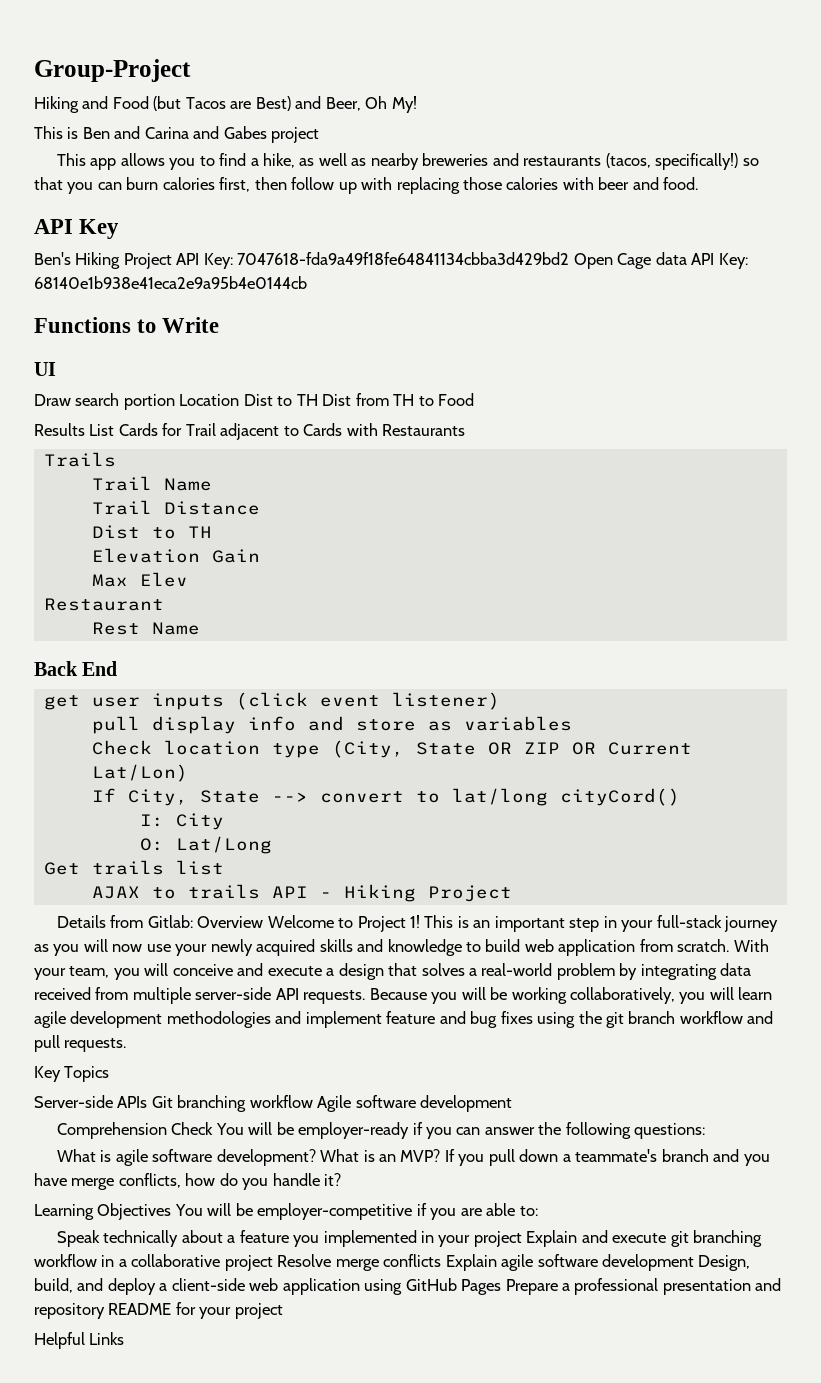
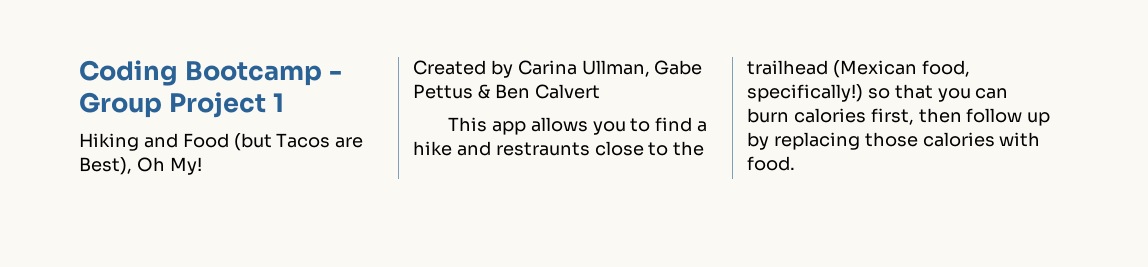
- Group-Project
+ Coding Bootcamp - Group Project 1
- Hiking and Food (but Tacos are Best) and Beer, Oh My!
+ Hiking and Food (but Tacos are Best), Oh My!
- This is Ben and Carina and Gabes project
+ Created by Carina Ullman, Gabe Pettus & Ben Calvert
- This app allows you to find a hike, as well as nearby breweries and restaurants (tacos, specifically!) so that you can burn calories first, then follow up with replacing those calories with beer and food.
+ This app allows you to find a hike and restraunts close to the trailhead (Mexican food, specifically!) so that you can burn calories first, then follow up by replacing those calories with food.
- API Key
- Ben's Hiking Project API Key: 7047618-fda9a49f18fe64841134cbba3d429bd2 Open Cage data API Key: 68140e1b938e41eca2e9a95b4e0144cb
- Functions to Write
- UI
- Draw search portion Location Dist to TH Dist from TH to Food
- Results List Cards for Trail adjacent to Cards with Restaurants
- Trails
- Trail Name
- Trail Distance
- Dist to TH
- Elevation Gain
- Max Elev
- Restaurant
- Rest Name
- Back End
- get user inputs (click event listener)
- pull display info and store as variables
- Check location type (City, State OR ZIP OR Current Lat/Lon)
- If City, State --> convert to lat/long cityCord()
- I: City
- O: Lat/Long
- Get trails list
- AJAX to trails API - Hiking Project
- Details from Gitlab: Overview Welcome to Project 1! This is an important step in your full-stack journey as you will now use your newly acquired skills and knowledge to build web application from scratch. With your team, you will conceive and execute a design that solves a real-world problem by integrating data received from multiple server-side API requests. Because you will be working collaboratively, you will learn agile development methodologies and implement feature and bug fixes using the git branch workflow and pull requests.
- Key Topics
- Server-side APIs Git branching workflow Agile software development
- Comprehension Check You will be employer-ready if you can answer the following questions:
- What is agile software development? What is an MVP? If you pull down a teammate's branch and you have merge conflicts, how do you handle it?
- Learning Objectives You will be employer-competitive if you are able to:
- Speak technically about a feature you implemented in your project Explain and execute git branching workflow in a collaborative project Resolve merge conflicts Explain agile software development Design, build, and deploy a client-side web application using GitHub Pages Prepare a professional presentation and repository README for your project
- Helpful Links

